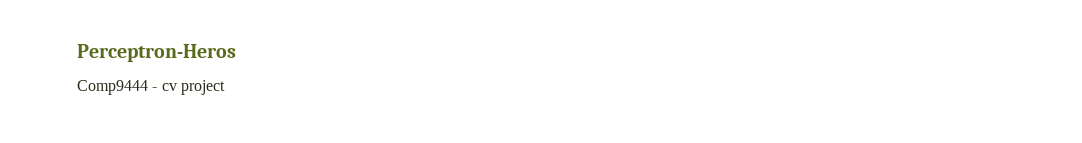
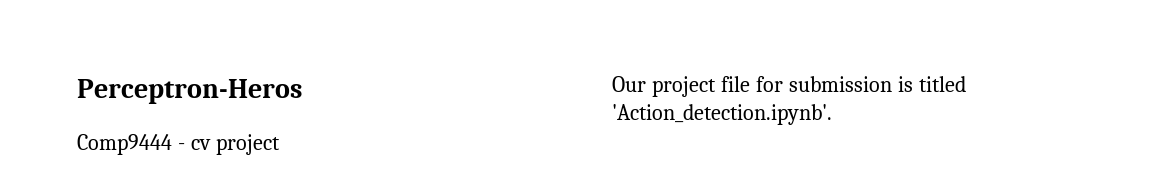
+ Our project file for submission is titled 'Action_detection.ipynb'.

